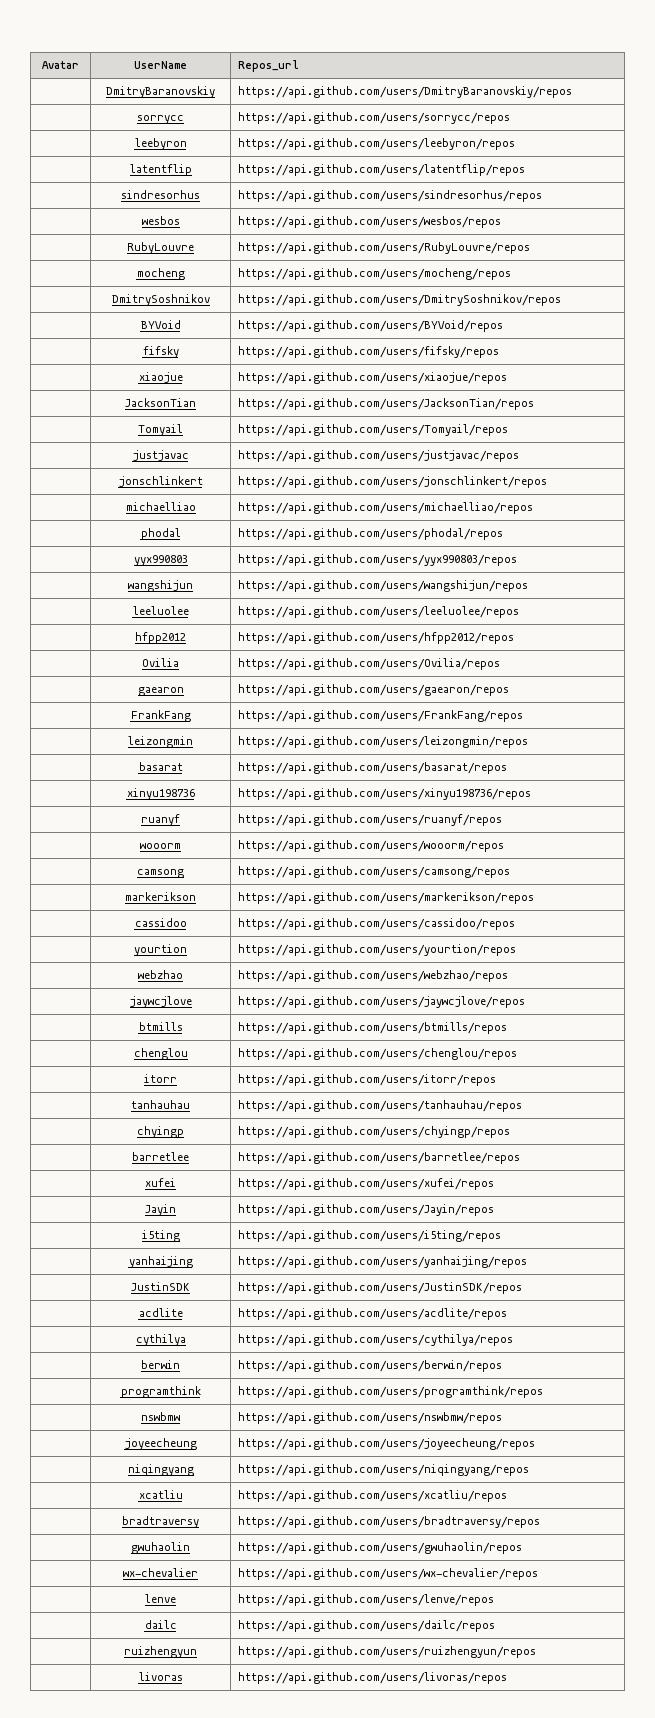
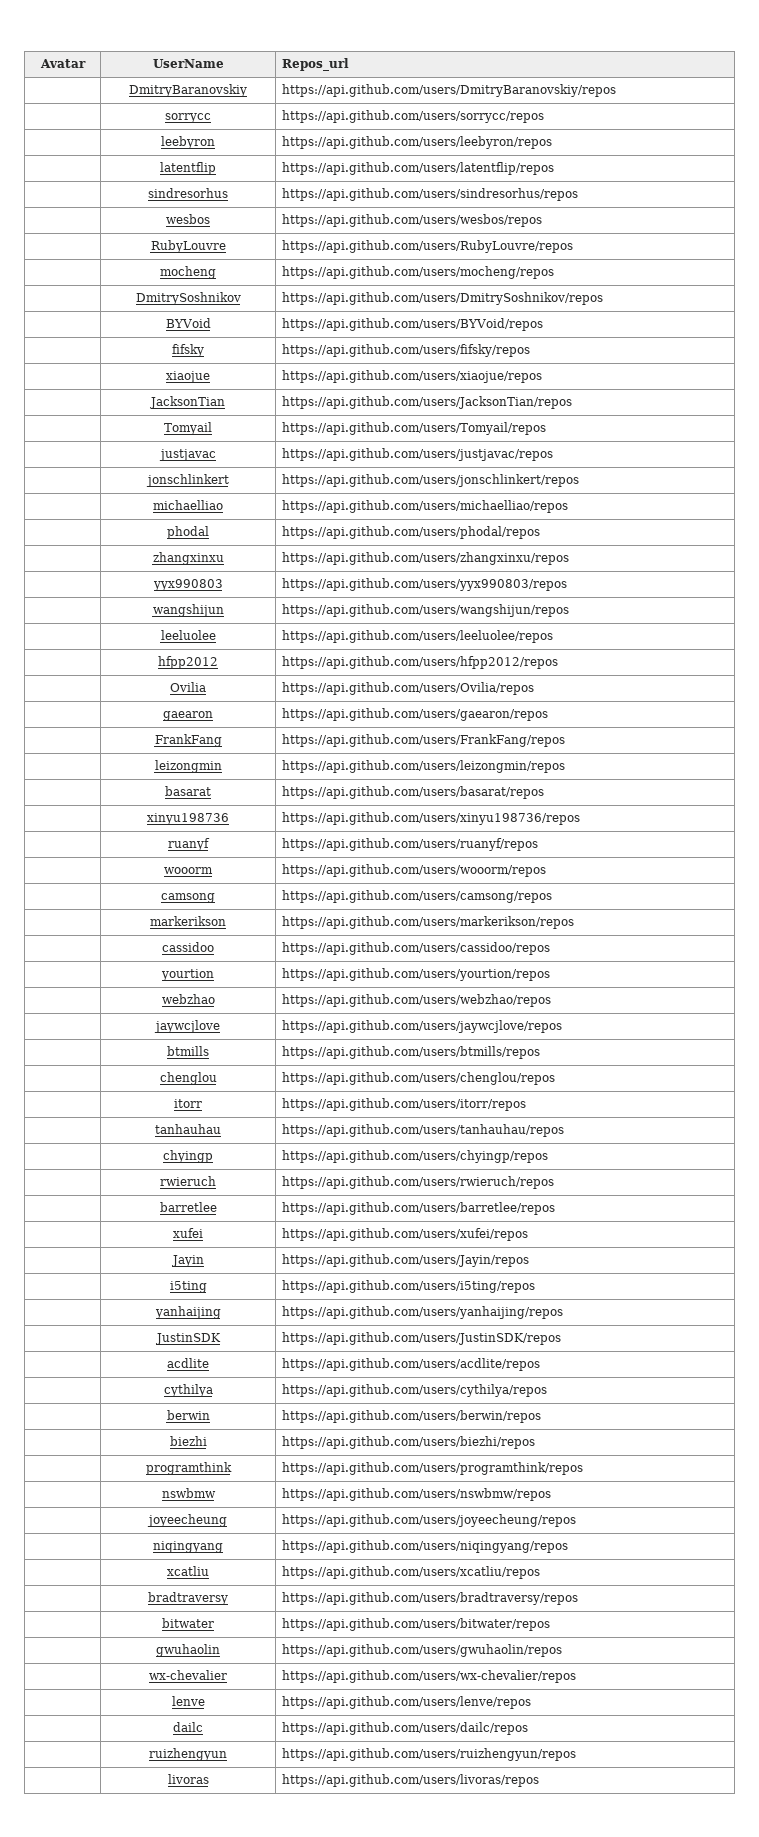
+ | zhangxinxu | https://api.github.com/users/zhangxinxu/repos
+ | rwieruch | https://api.github.com/users/rwieruch/repos
+ | biezhi | https://api.github.com/users/biezhi/repos
+ | bitwater | https://api.github.com/users/bitwater/repos

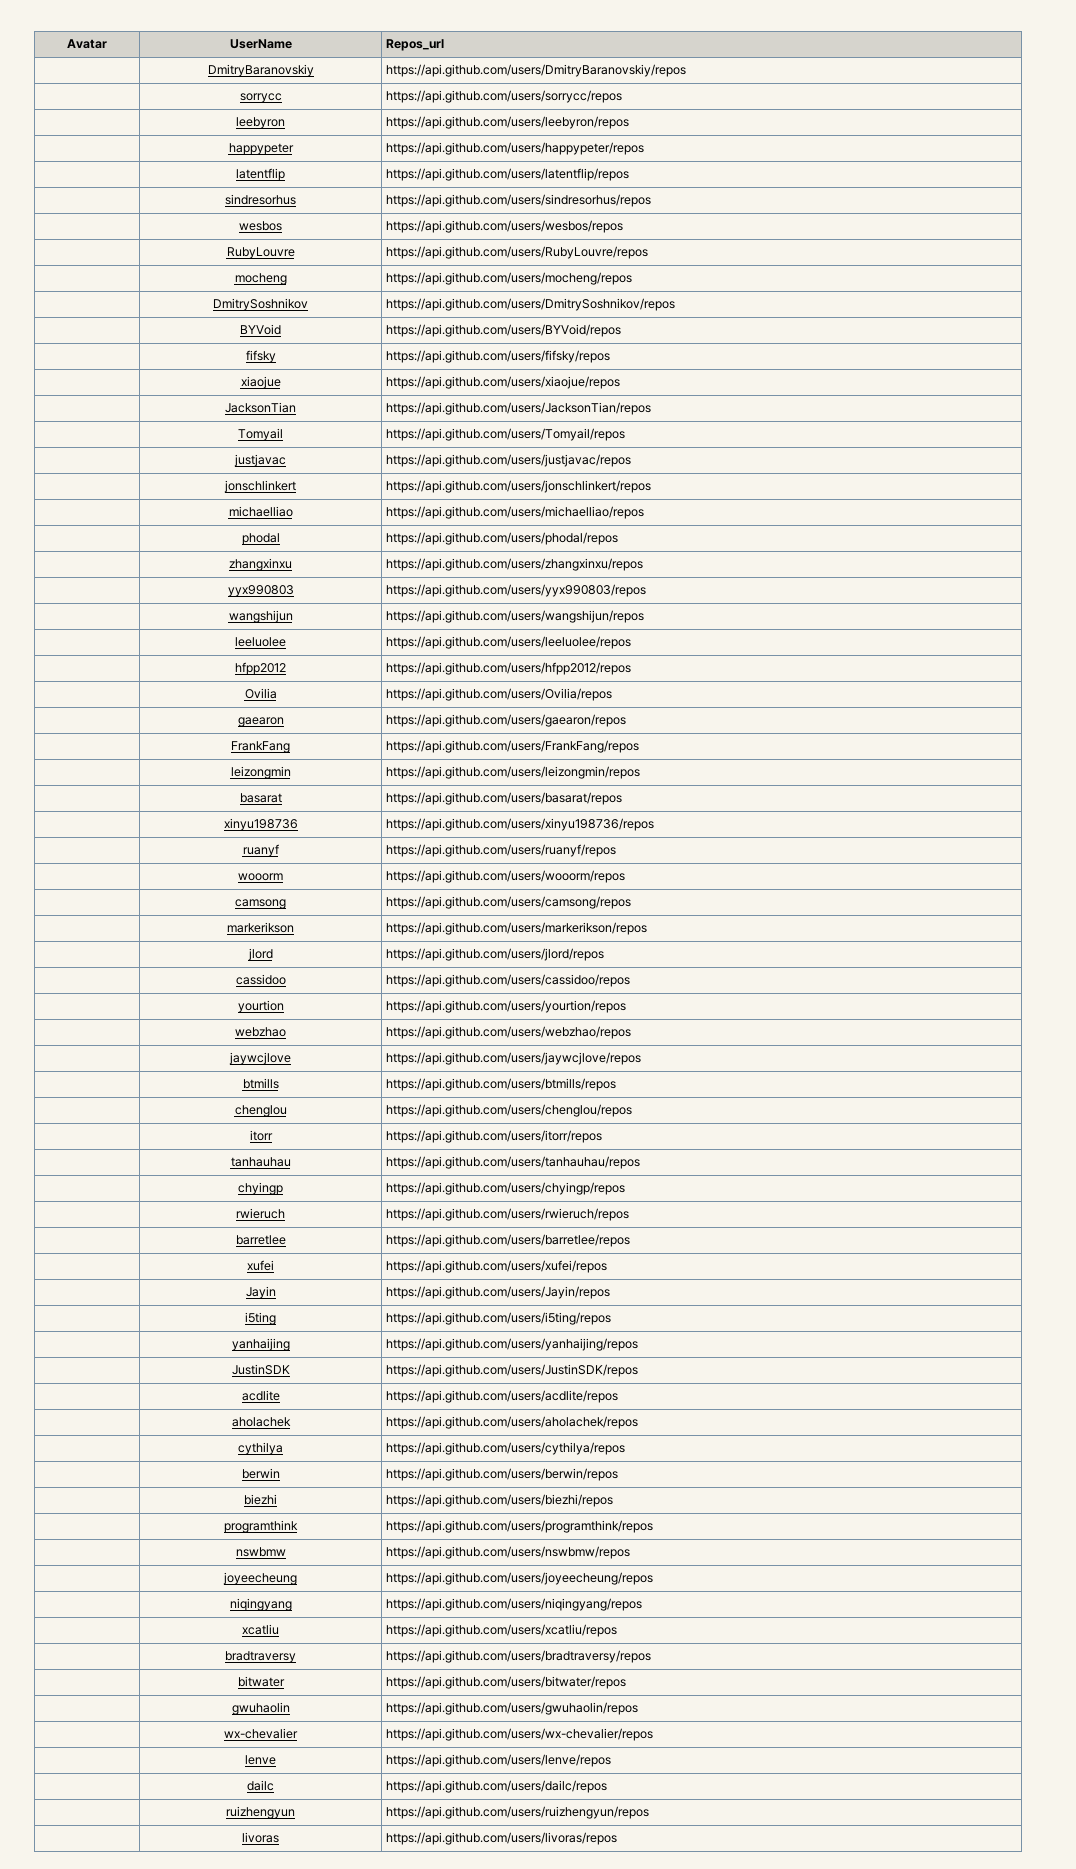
+ | happypeter | https://api.github.com/users/happypeter/repos
+ | jlord | https://api.github.com/users/jlord/repos
+ | aholachek | https://api.github.com/users/aholachek/repos

